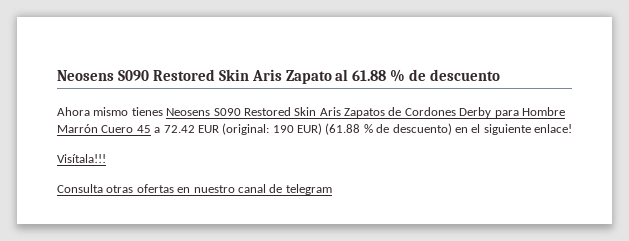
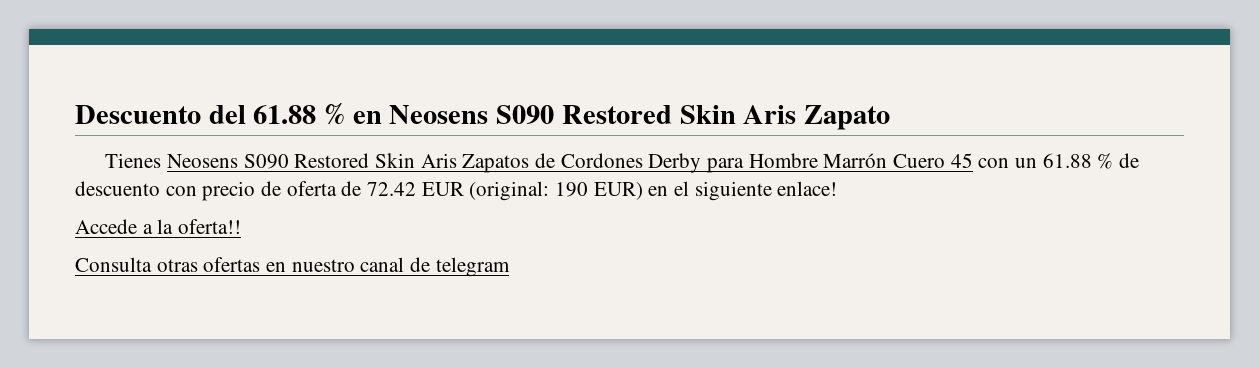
- Neosens S090 Restored Skin Aris Zapato al 61.88 % de descuento
- Ahora mismo tienes Neosens S090 Restored Skin Aris Zapatos de Cordones Derby para Hombre Marrón Cuero 45 a 72.42 EUR (original: 190 EUR) (61.88 % de descuento) en el siguiente enlace!
+ Descuento del 61.88 % en Neosens S090 Restored Skin Aris Zapato
+ Tienes Neosens S090 Restored Skin Aris Zapatos de Cordones Derby para Hombre Marrón Cuero 45 con un 61.88 % de descuento con precio de oferta de 72.42 EUR (original: 190 EUR) en el siguiente enlace!
- Visítala!!!
+ Accede a la oferta!!

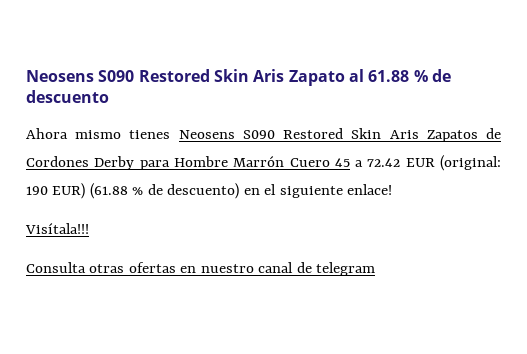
- Descuento del 61.88 % en Neosens S090 Restored Skin Aris Zapato
- Tienes Neosens S090 Restored Skin Aris Zapatos de Cordones Derby para Hombre Marrón Cuero 45 con un 61.88 % de descuento con precio de oferta de 72.42 EUR (original: 190 EUR) en el siguiente enlace!
+ Neosens S090 Restored Skin Aris Zapato al 61.88 % de descuento
+ Ahora mismo tienes Neosens S090 Restored Skin Aris Zapatos de Cordones Derby para Hombre Marrón Cuero 45 a 72.42 EUR (original: 190 EUR) (61.88 % de descuento) en el siguiente enlace!
- Accede a la oferta!!
+ Visítala!!!

